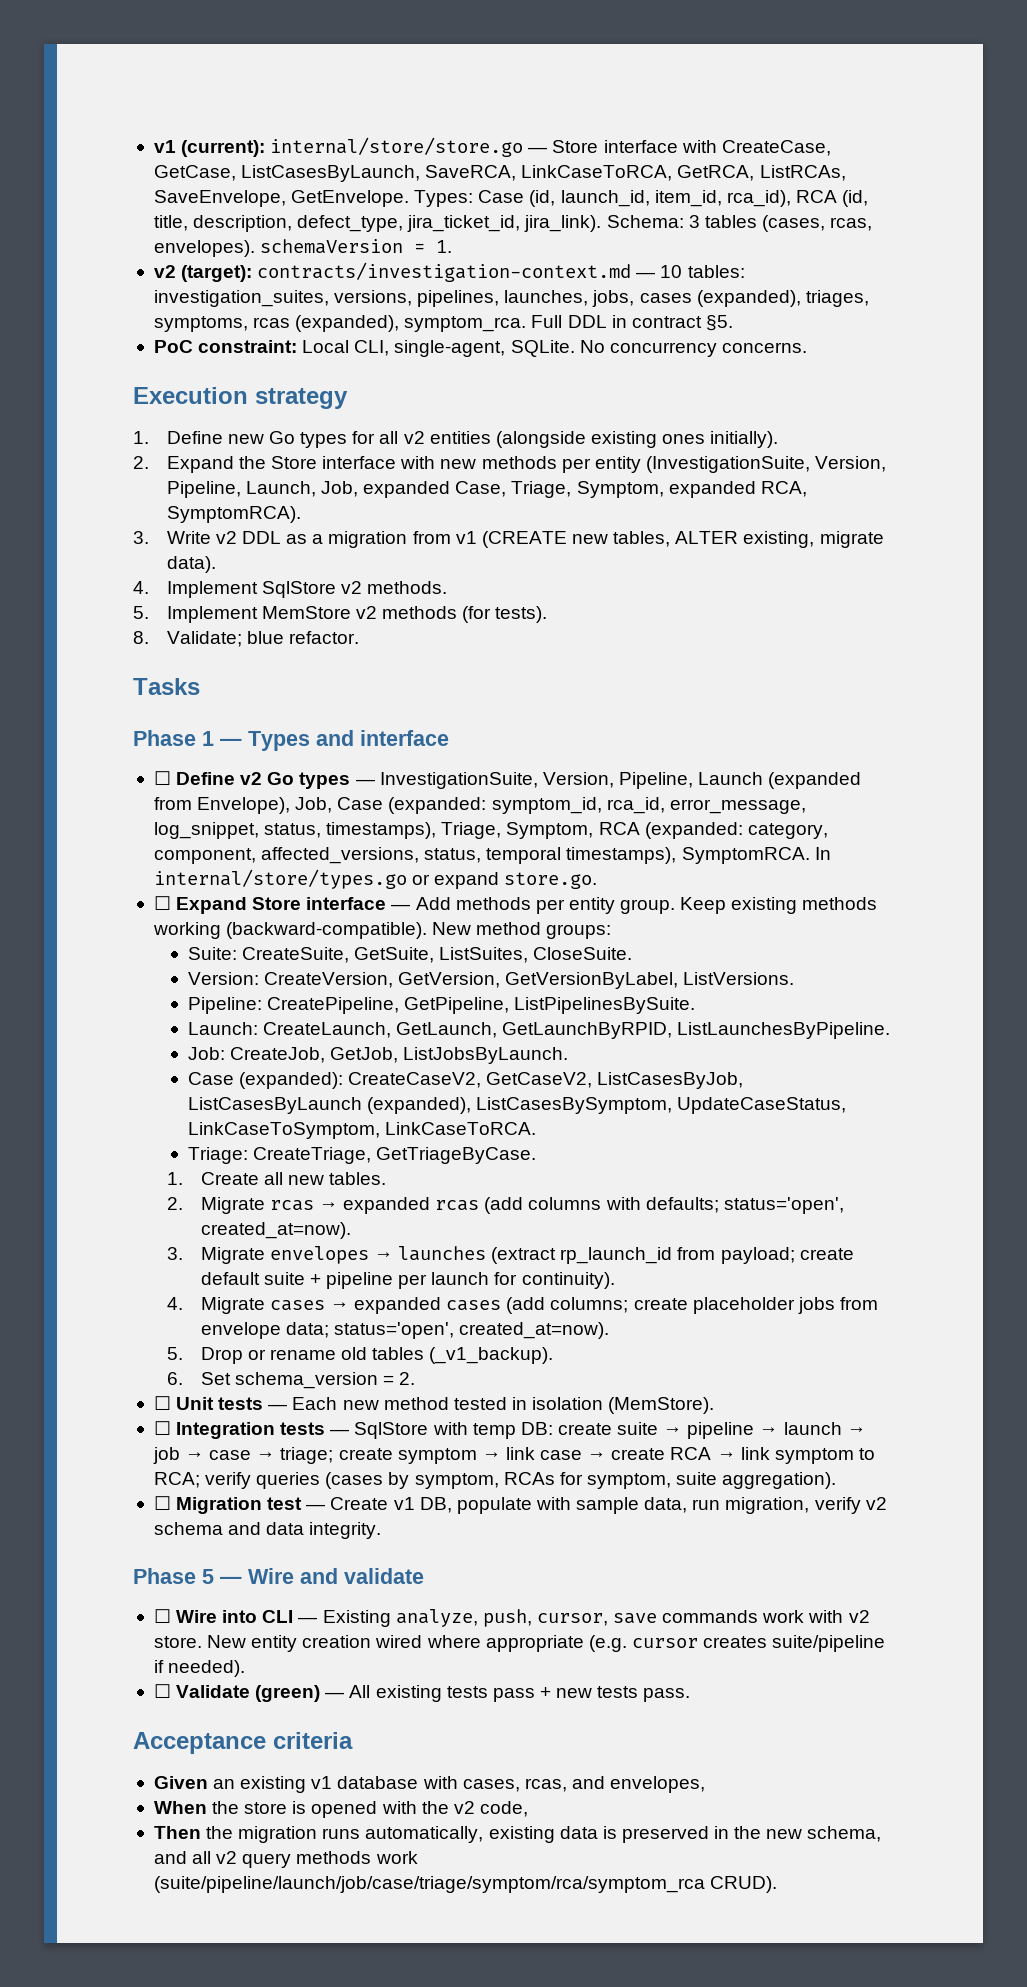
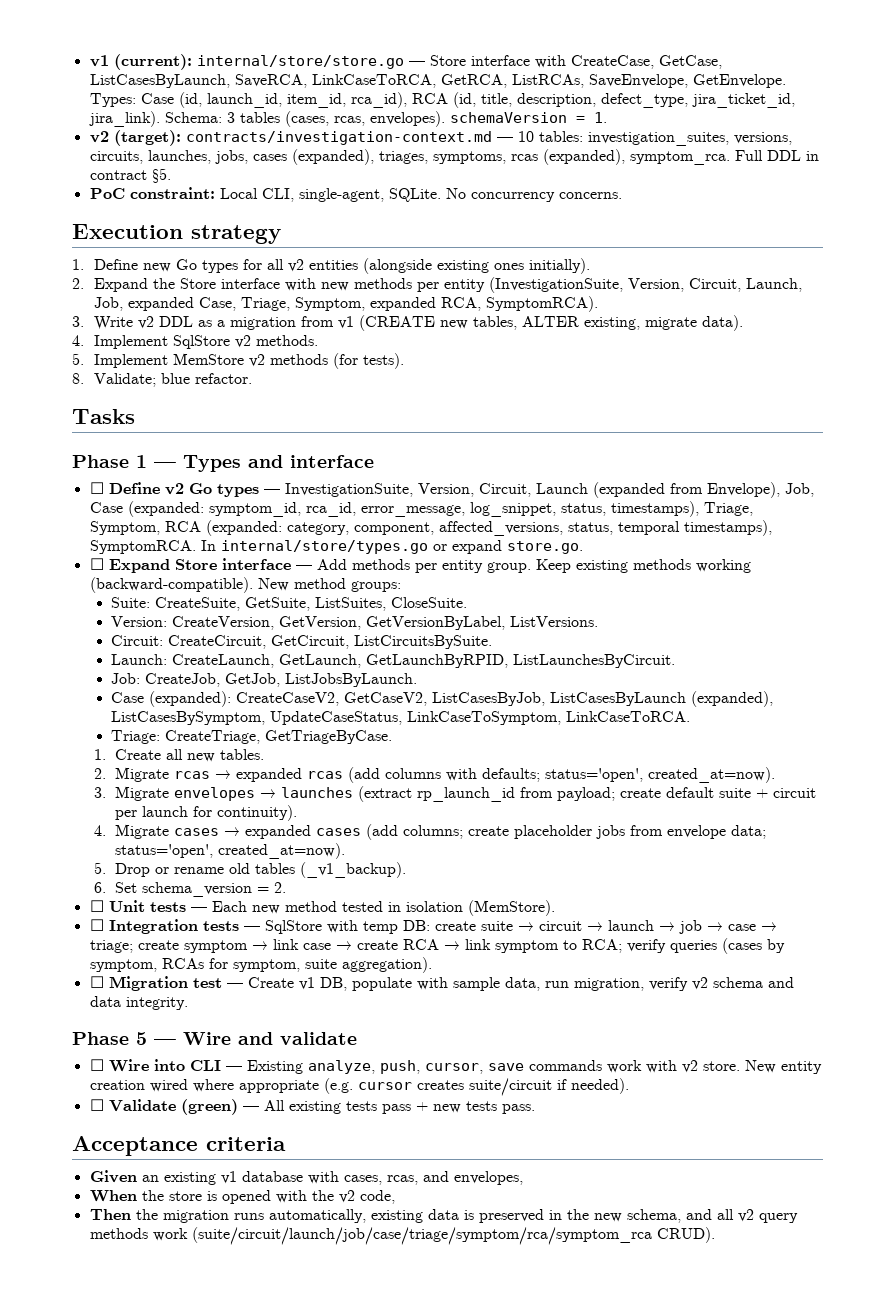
- v2 (target): contracts/investigation-context.md — 10 tables: investigation_suites, versions, pipelines, launches, jobs, cases (expanded), triages, symptoms, rcas (expanded), symptom_rca.
+ v2 (target): contracts/investigation-context.md — 10 tables: investigation_suites, versions, circuits, launches, jobs, cases (expanded), triages, symptoms, rcas (expanded), symptom_rca.
- 2. Expand the Store interface with new methods per entity (InvestigationSuite, Version, Pipeline, Launch, Job, expanded Case, Triage, Symptom, expanded RCA, SymptomRCA).
+ 2. Expand the Store interface with new methods per entity (InvestigationSuite, Version, Circuit, Launch, Job, expanded Case, Triage, Symptom, expanded RCA, SymptomRCA).
- ☐ Define v2 Go types — InvestigationSuite, Version, Pipeline, Launch (expanded from Envelope), Job, Case (expanded: symptom_id, rca_id, error_message, log_snippet, status, timestamps), Triage, Symptom, RCA (expanded: category, component, affected_versions, status, temporal timestamps), SymptomRCA.
+ ☐ Define v2 Go types — InvestigationSuite, Version, Circuit, Launch (expanded from Envelope), Job, Case (expanded: symptom_id, rca_id, error_message, log_snippet, status, timestamps), Triage, Symptom, RCA (expanded: category, component, affected_versions, status, temporal timestamps), SymptomRCA.
- Pipeline: CreatePipeline, GetPipeline, ListPipelinesBySuite.
+ Circuit: CreateCircuit, GetCircuit, ListCircuitsBySuite.
- Launch: CreateLaunch, GetLaunch, GetLaunchByRPID, ListLaunchesByPipeline.
+ Launch: CreateLaunch, GetLaunch, GetLaunchByRPID, ListLaunchesByCircuit.
- 3. Migrate envelopes → launches (extract rp_launch_id from payload; create default suite + pipeline per launch for continuity).
+ 3. Migrate envelopes → launches (extract rp_launch_id from payload; create default suite + circuit per launch for continuity).
- ☐ Integration tests — SqlStore with temp DB: create suite → pipeline → launch → job → case → triage; create symptom → link case → create RCA → link symptom to RCA; verify queries (cases by symptom, RCAs for symptom, suite aggregation).
+ ☐ Integration tests — SqlStore with temp DB: create suite → circuit → launch → job → case → triage; create symptom → link case → create RCA → link symptom to RCA; verify queries (cases by symptom, RCAs for symptom, suite aggregation).
- New entity creation wired where appropriate (e.g. cursor creates suite/pipeline if needed).
+ New entity creation wired where appropriate (e.g. cursor creates suite/circuit if needed).
- Then the migration runs automatically, existing data is preserved in the new schema, and all v2 query methods work (suite/pipeline/launch/job/case/triage/symptom/rca/symptom_rca CRUD).
+ Then the migration runs automatically, existing data is preserved in the new schema, and all v2 query methods work (suite/circuit/launch/job/case/triage/symptom/rca/symptom_rca CRUD).

